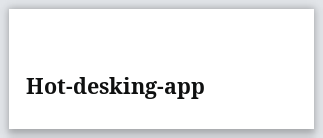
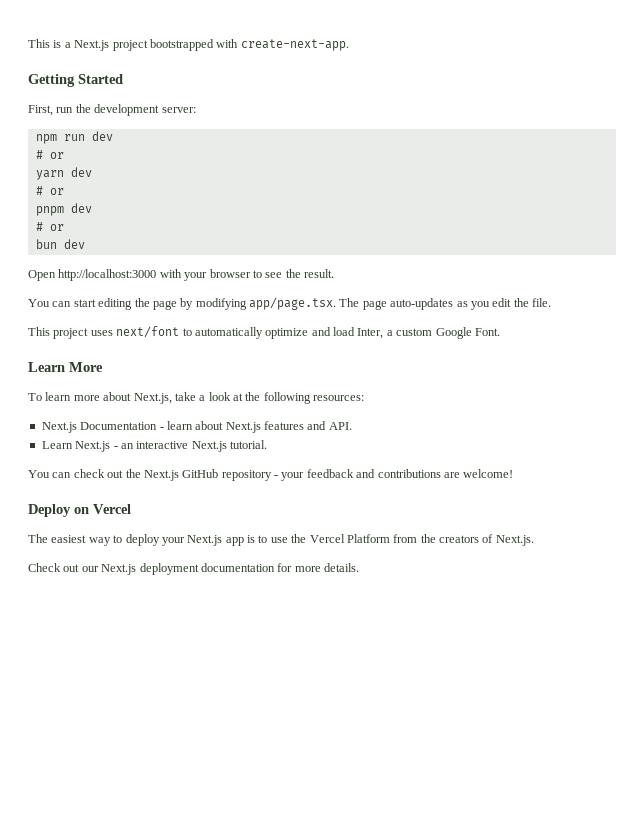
- Hot-desking-app
+ This is a Next.js project bootstrapped with create-next-app.
+ Getting Started
+ First, run the development server:
+ npm run dev
+ # or
+ yarn dev
+ # or
+ pnpm dev
+ # or
+ bun dev
+ Open http://localhost:3000 with your browser to see the result.
+ You can start editing the page by modifying app/page.tsx. The page auto-updates as you edit the file.
+ This project uses next/font to automatically optimize and load Inter, a custom Google Font.
+ Learn More
+ To learn more about Next.js, take a look at the following resources:
+ Next.js Documentation - learn about Next.js features and API.
+ Learn Next.js - an interactive Next.js tutorial.
+ You can check out the Next.js GitHub repository - your feedback and contributions are welcome!
+ Deploy on Vercel
+ The easiest way to deploy your Next.js app is to use the Vercel Platform from the creators of Next.js.
+ Check out our Next.js deployment documentation for more details.

